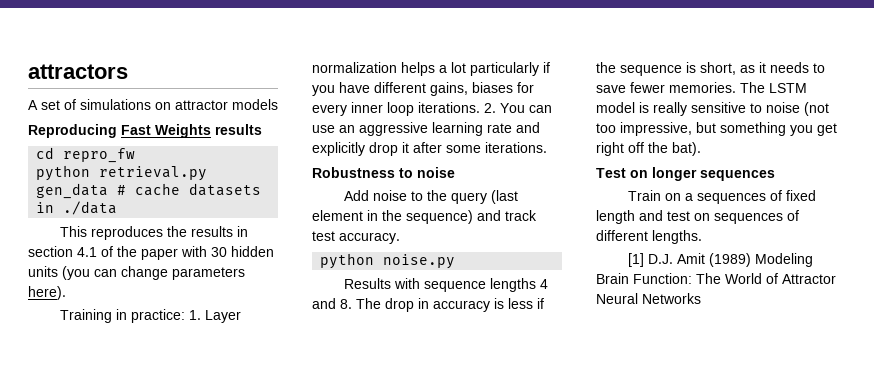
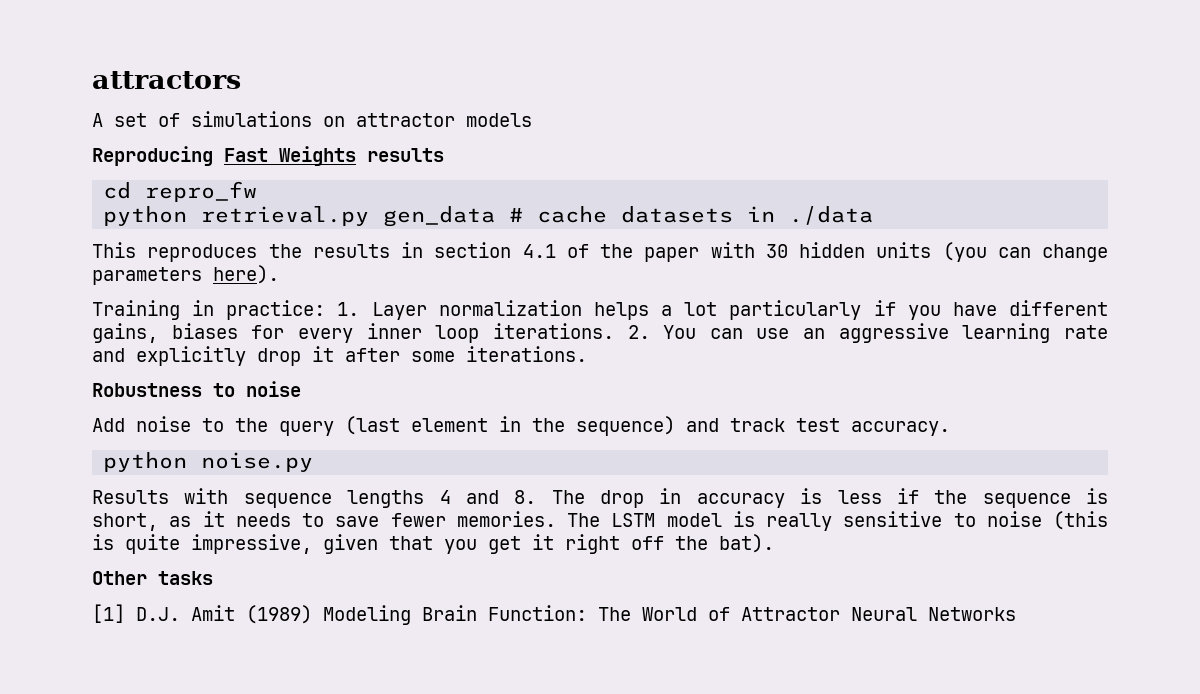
- The LSTM model is really sensitive to noise (not too impressive, but something you get right off the bat).
+ The LSTM model is really sensitive to noise (this is quite impressive, given that you get it right off the bat).
- Test on longer sequences
- Train on a sequences of fixed length and test on sequences of different lengths.
+ Other tasks

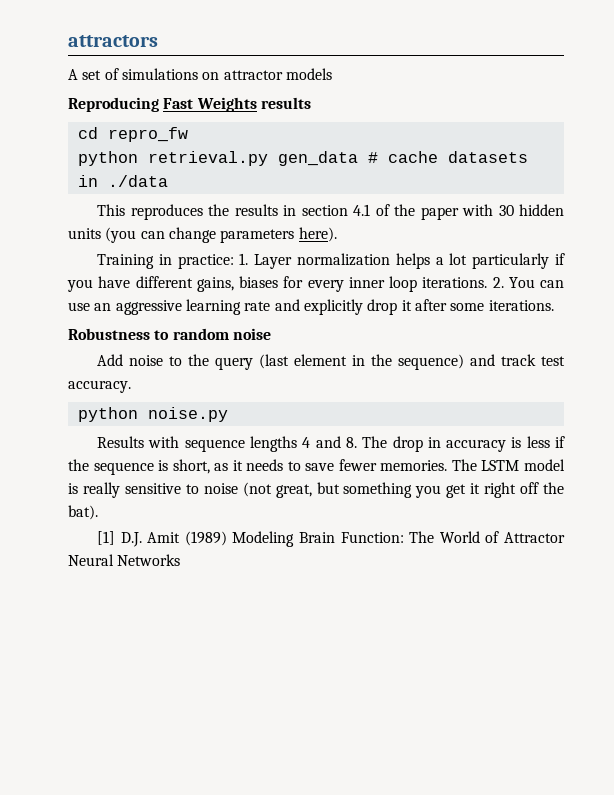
- Robustness to noise
+ Robustness to random noise
- The LSTM model is really sensitive to noise (this is quite impressive, given that you get it right off the bat).
+ The LSTM model is really sensitive to noise (not great, but something you get it right off the bat).
- Other tasks

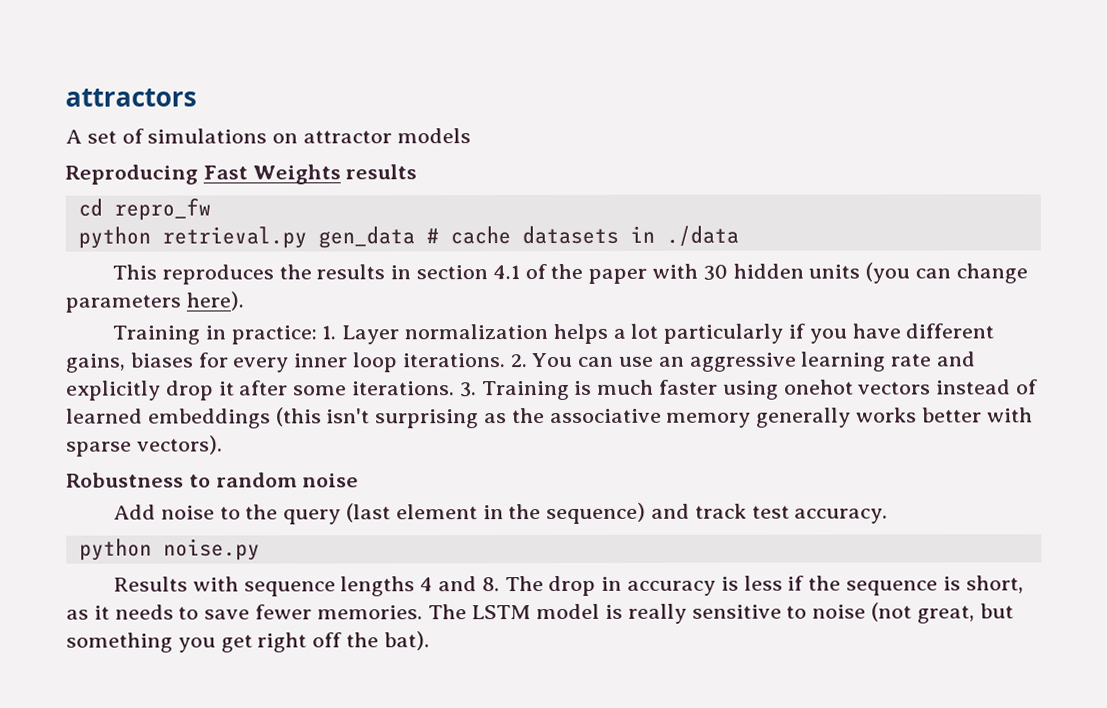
+ 3. Training is much faster using onehot vectors instead of learned embeddings (this isn't surprising as the associative memory generally works better with sparse vectors).
- The LSTM model is really sensitive to noise (not great, but something you get it right off the bat).
+ The LSTM model is really sensitive to noise (not great, but something you get right off the bat).
- [1] D.J. Amit (1989) Modeling Brain Function: The World of Attractor Neural Networks

